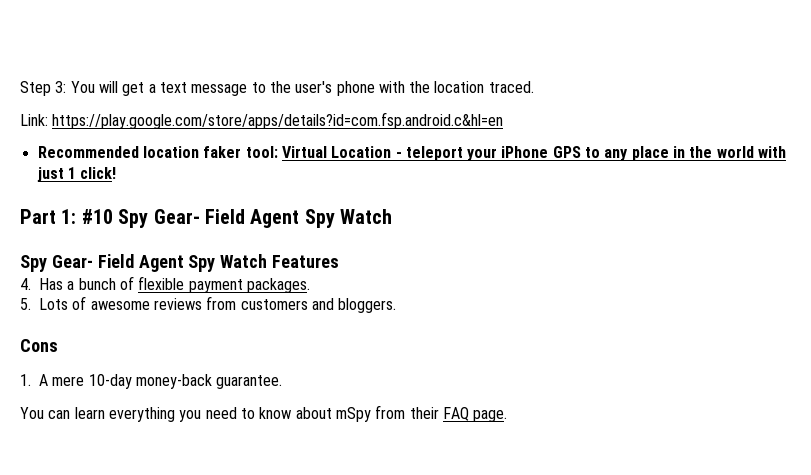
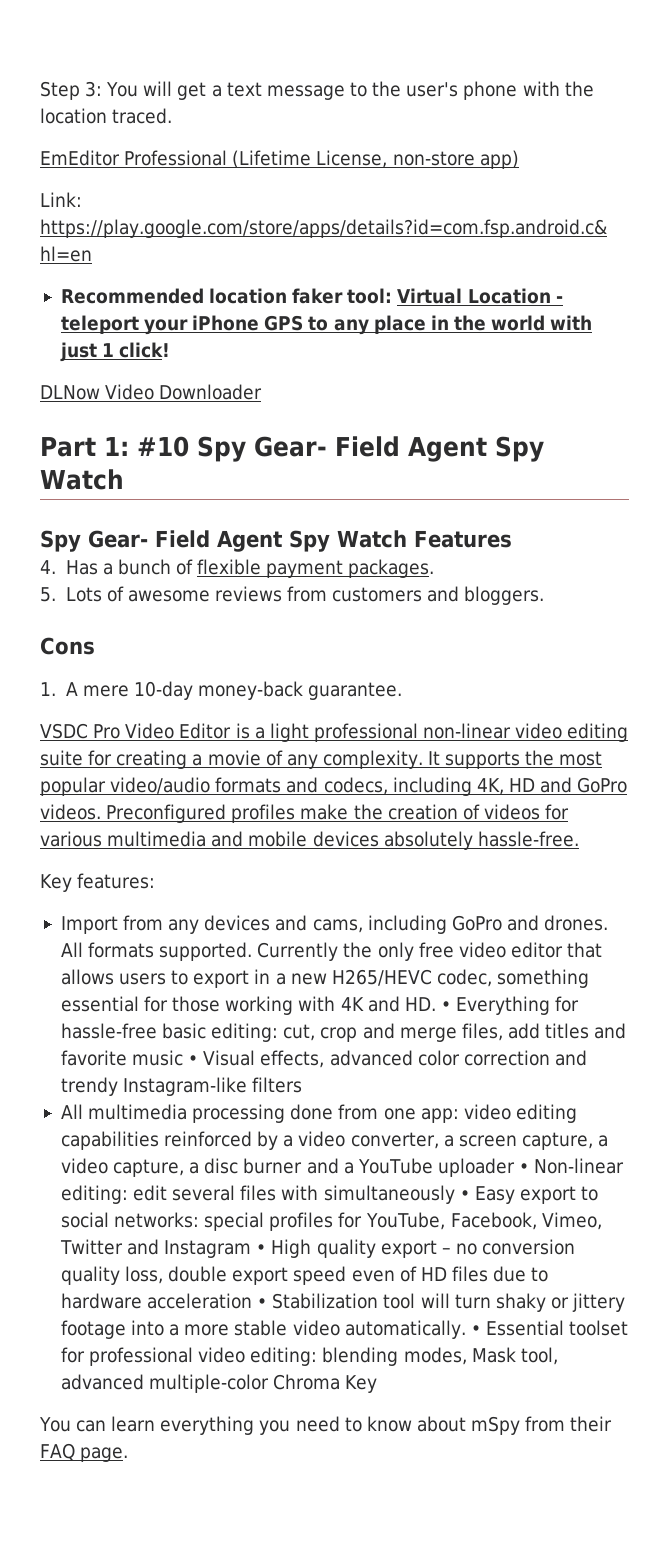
+ EmEditor Professional (Lifetime License, non-store app)
+ DLNow Video Downloader
+ VSDC Pro Video Editor is a light professional non-linear video editing suite for creating a movie of any complexity. It supports the most popular video/audio formats and codecs, including 4K, HD and GoPro videos. Preconfigured profiles make the creation of videos for various multimedia and mobile devices absolutely hassle-free.
+ Key features:
+ Import from any devices and cams, including GoPro and drones. All formats supported. Сurrently the only free video editor that allows users to export in a new H265/HEVC codec, something essential for those working with 4K and HD. • Everything for hassle-free basic editing: cut, crop and merge files, add titles and favorite music • Visual effects, advanced color correction and trendy Instagram-like filters
+ All multimedia processing done from one app: video editing capabilities reinforced by a video converter, a screen capture, a video capture, a disc burner and a YouTube uploader • Non-linear editing: edit several files with simultaneously • Easy export to social networks: special profiles for YouTube, Facebook, Vimeo, Twitter and Instagram • High quality export – no conversion quality loss, double export speed even of HD files due to hardware acceleration • Stabilization tool will turn shaky or jittery footage into a more stable video automatically. • Essential toolset for professional video editing: blending modes, Mask tool, advanced multiple-color Chroma Key

